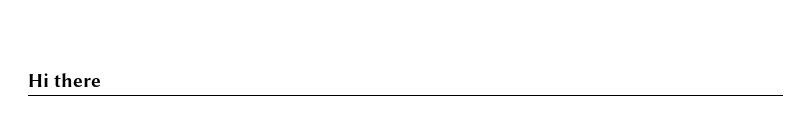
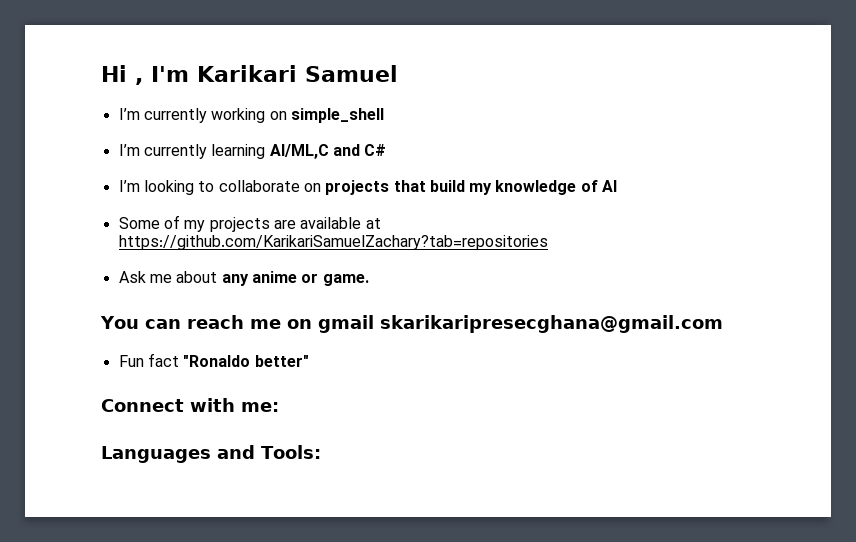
- Hi there
+ Hi , I'm Karikari Samuel
+ I’m currently working on simple_shell
+ I’m currently learning AI/ML,C and C#
+ I’m looking to collaborate on projects that build my knowledge of AI
+ Some of my projects are available at https://github.com/KarikariSamuelZachary?tab=repositories
+ Ask me about any anime or game.
+ You can reach me on gmail skarikaripresecghana@gmail.com
+ Fun fact "Ronaldo better"
+ Connect with me:
+ Languages and Tools:

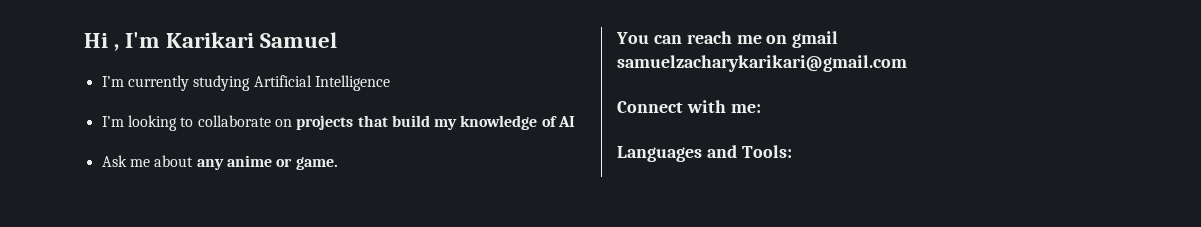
- I’m currently working on simple_shell
- I’m currently learning AI/ML,C and C#
+ I’m currently studying Artificial Intelligence
- Some of my projects are available at https://github.com/KarikariSamuelZachary?tab=repositories
- You can reach me on gmail skarikaripresecghana@gmail.com
- Fun fact "Ronaldo better"
+ You can reach me on gmail samuelzacharykarikari@gmail.com

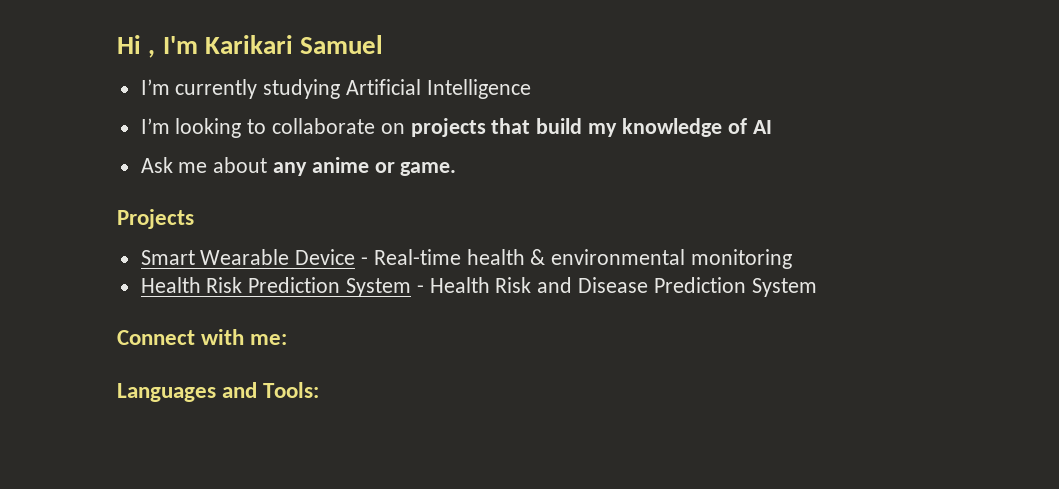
- You can reach me on gmail samuelzacharykarikari@gmail.com
+ Projects
+ Smart Wearable Device - Real-time health & environmental monitoring
+ Health Risk Prediction System - Health Risk and Disease Prediction System

